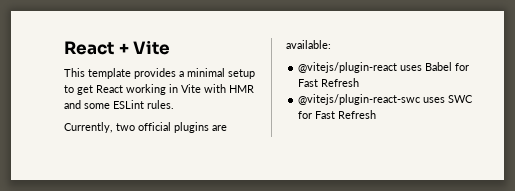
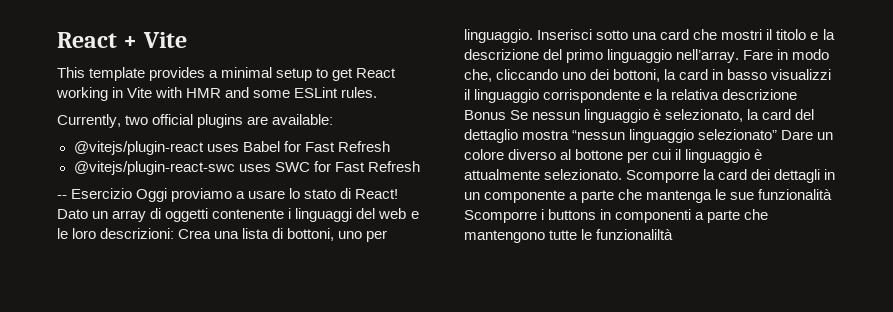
+ -- Esercizio Oggi proviamo a usare lo stato di React! Dato un array di oggetti contenente i linguaggi del web e le loro descrizioni: Crea una lista di bottoni, uno per linguaggio. Inserisci sotto una card che mostri il titolo e la descrizione del primo linguaggio nell’array. Fare in modo che, cliccando uno dei bottoni, la card in basso visualizzi il linguaggio corrispondente e la relativa descrizione Bonus Se nessun linguaggio è selezionato, la card del dettaglio mostra “nessun linguaggio selezionato” Dare un colore diverso al bottone per cui il linguaggio è attualmente selezionato. Scomporre la card dei dettagli in un componente a parte che mantenga le sue funzionalità Scomporre i buttons in componenti a parte che mantengono tutte le funzionaliltà

